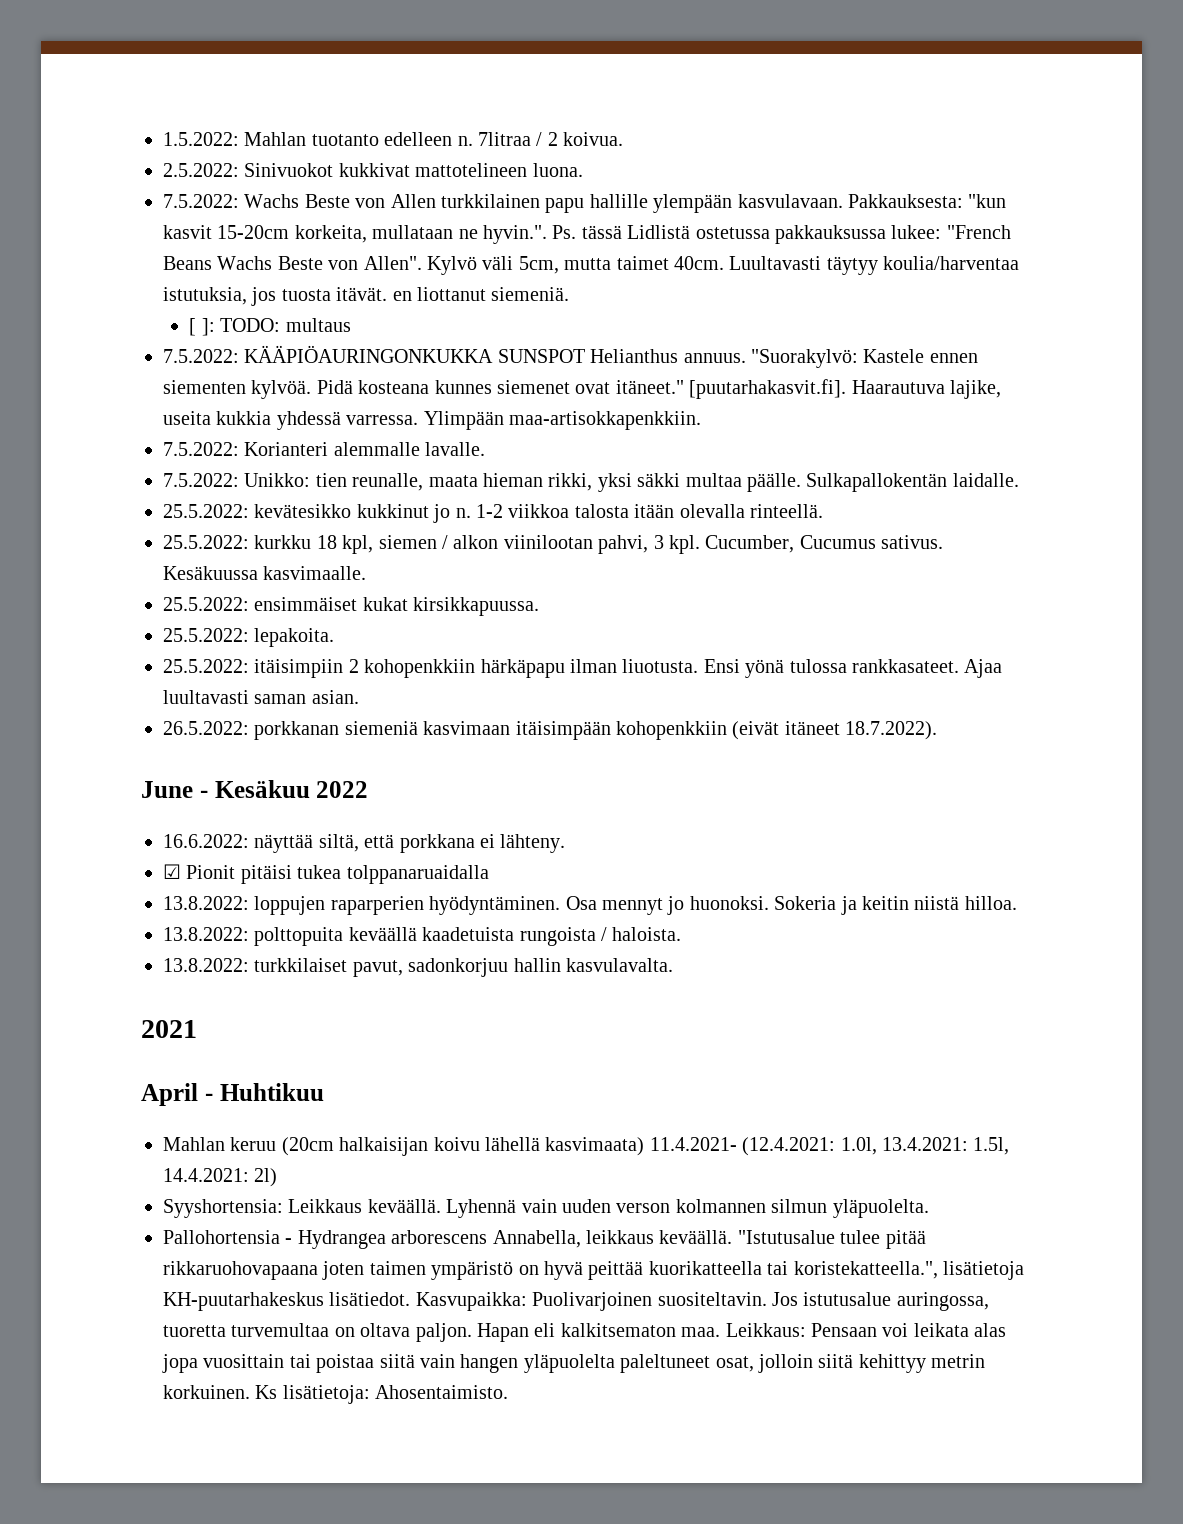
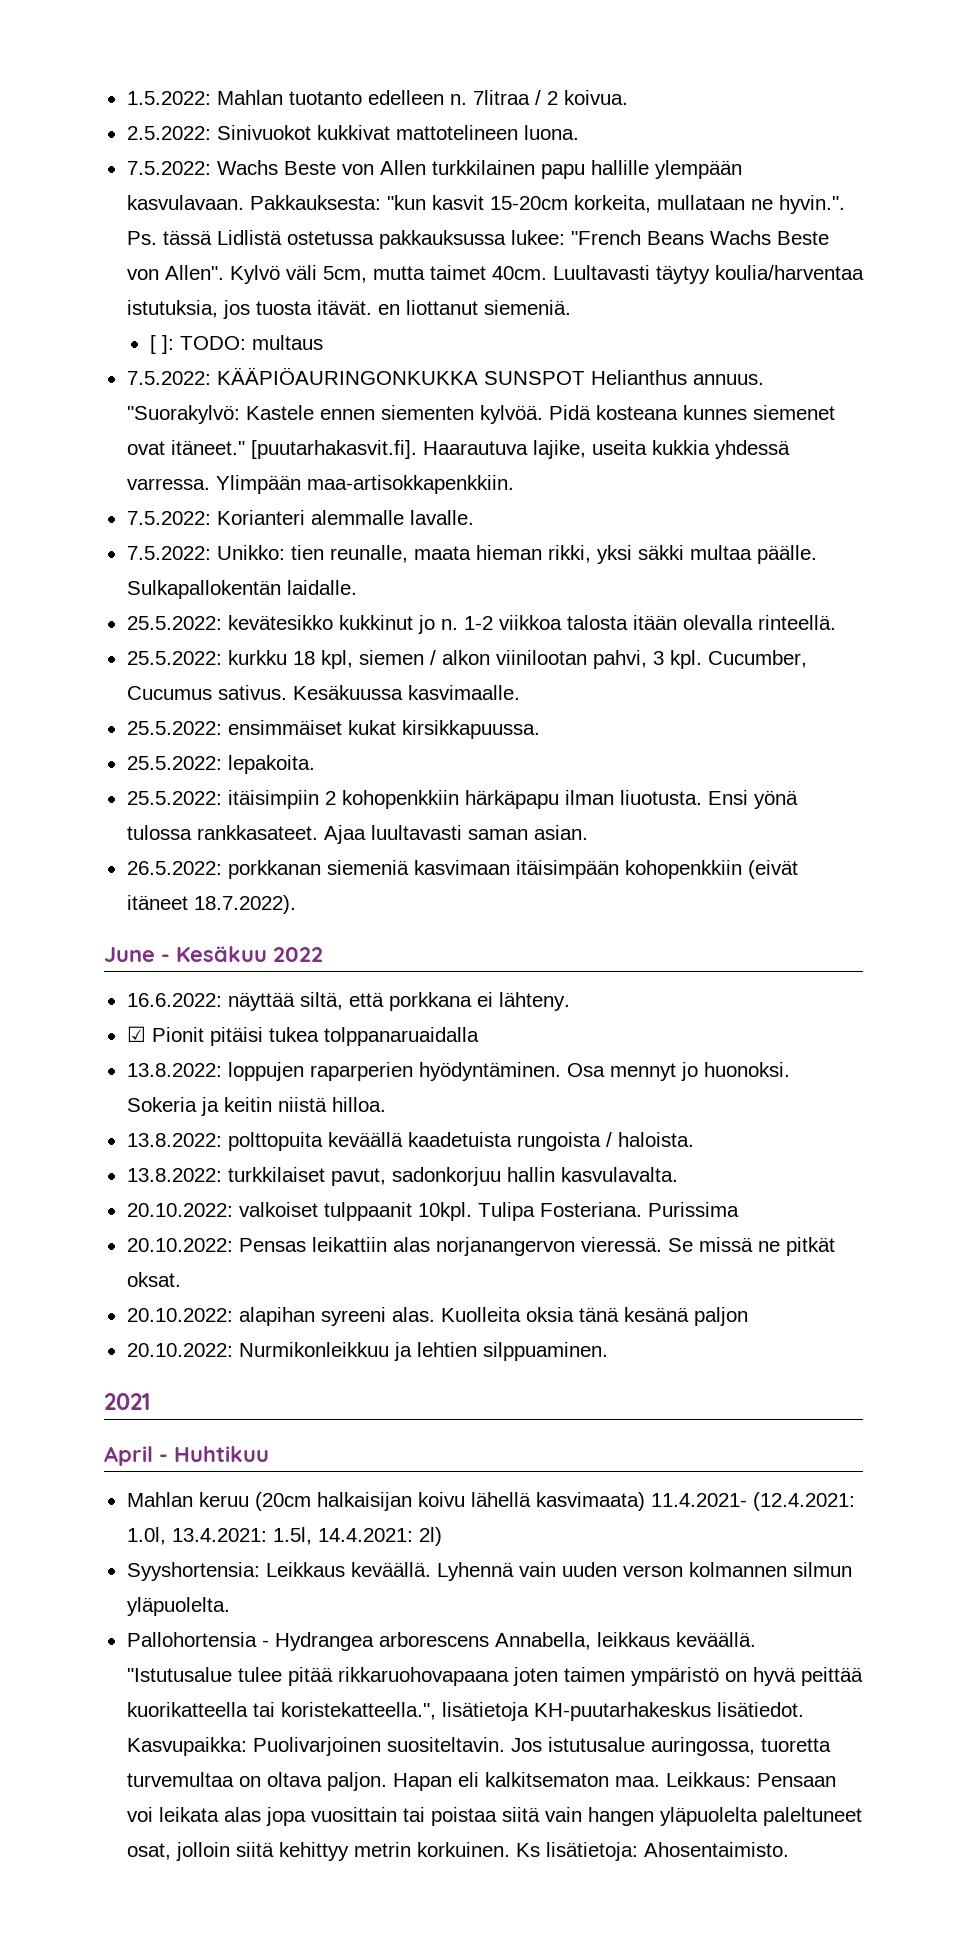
+ 20.10.2022: valkoiset tulppaanit 10kpl. Tulipa Fosteriana. Purissima
+ 20.10.2022: Pensas leikattiin alas norjanangervon vieressä. Se missä ne pitkät oksat.
+ 20.10.2022: alapihan syreeni alas. Kuolleita oksia tänä kesänä paljon
+ 20.10.2022: Nurmikonleikkuu ja lehtien silppuaminen.

